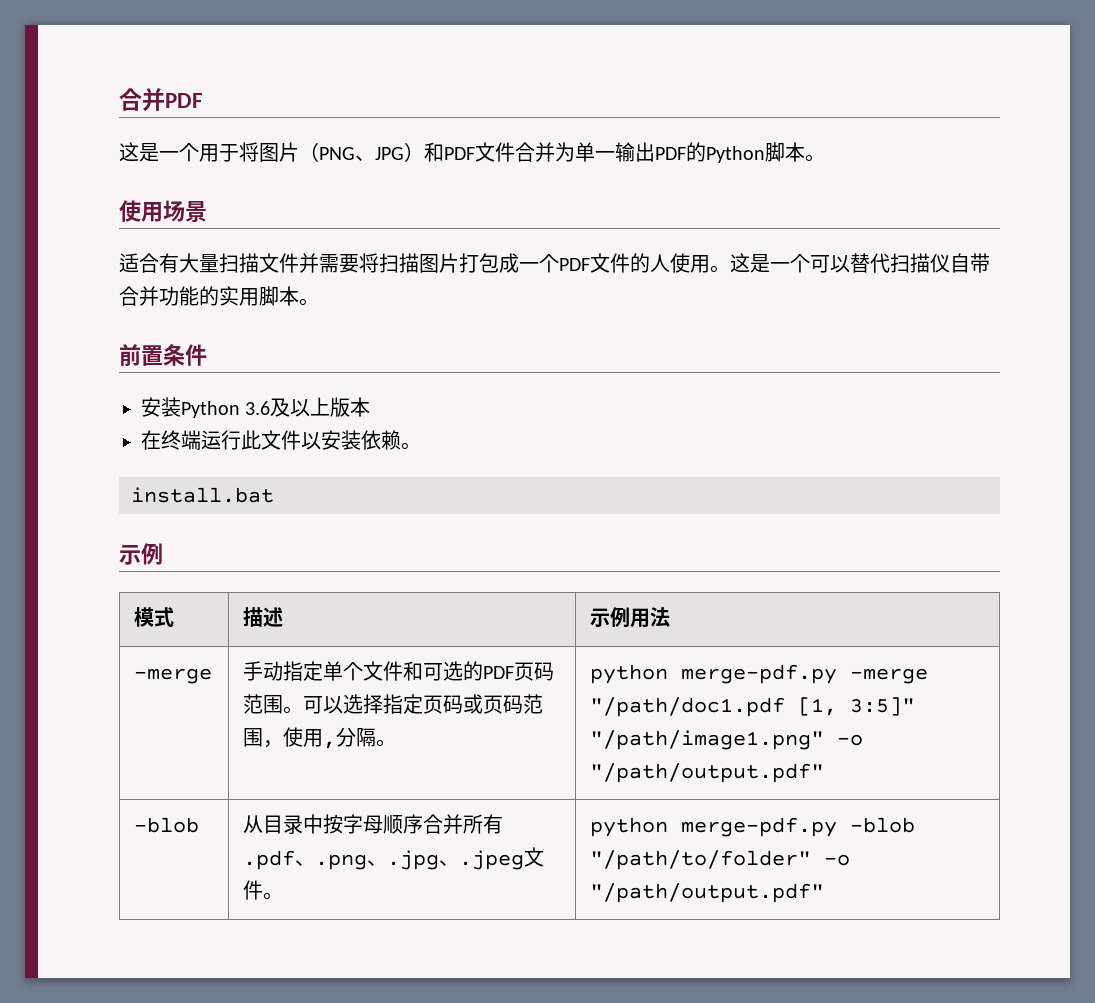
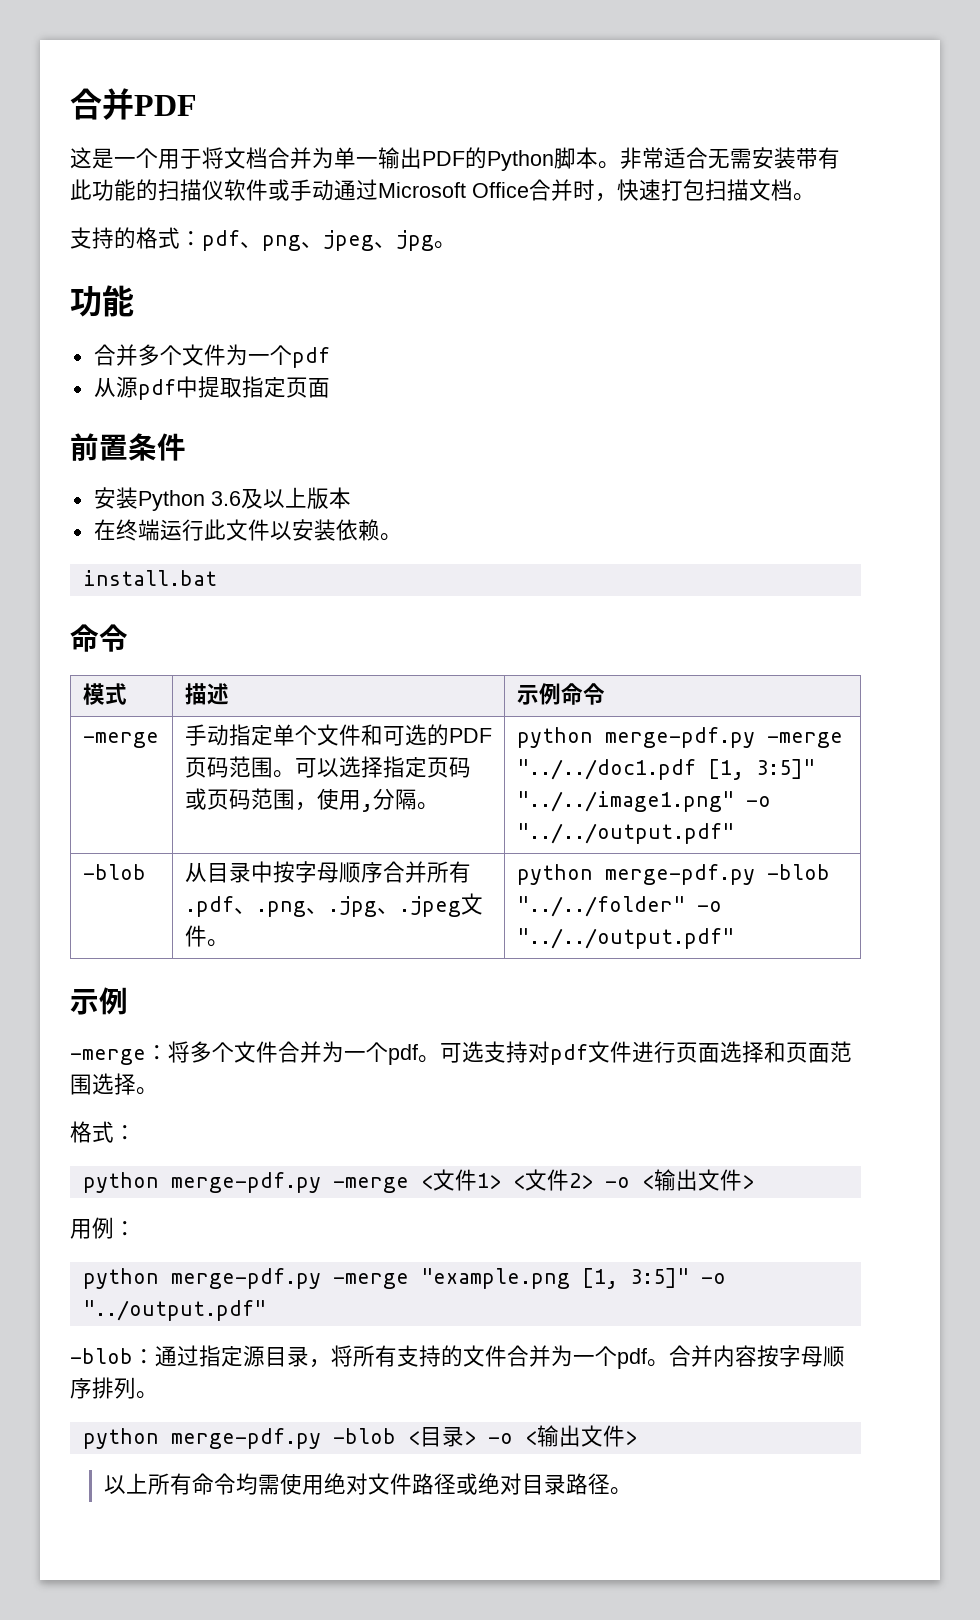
- 这是一个用于将图片（PNG、JPG）和PDF文件合并为单一输出PDF的Python脚本。
- 使用场景
- 适合有大量扫描文件并需要将扫描图片打包成一个PDF文件的人使用。这是一个可以替代扫描仪自带合并功能的实用脚本。
+ 这是一个用于将文档合并为单一输出PDF的Python脚本。非常适合无需安装带有此功能的扫描仪软件或手动通过Microsoft Office合并时，快速打包扫描文档。
+ 支持的格式：pdf、png、jpeg、jpg。
+ 功能
+ 合并多个文件为一个pdf
+ 从源pdf中提取指定页面
  install.bat
- 示例
+ 命令
- 模式 | 描述 | 示例用法
+ 模式 | 描述 | 示例命令
- -merge | 手动指定单个文件和可选的PDF页码范围。可以选择指定页码或页码范围，使用,分隔。 | python merge-pdf.py -merge "/path/doc1.pdf [1, 3:5]" "/path/image1.png" -o "/path/output.pdf"
+ -merge | 手动指定单个文件和可选的PDF页码范围。可以选择指定页码或页码范围，使用,分隔。 | python merge-pdf.py -merge "../../doc1.pdf [1, 3:5]" "../../image1.png" -o "../../output.pdf"
- -blob | 从目录中按字母顺序合并所有.pdf、.png、.jpg、.jpeg文件。 | python merge-pdf.py -blob "/path/to/folder" -o "/path/output.pdf"
+ -blob | 从目录中按字母顺序合并所有.pdf、.png、.jpg、.jpeg文件。 | python merge-pdf.py -blob "../../folder" -o "../../output.pdf"
+ 示例
+ -merge：将多个文件合并为一个pdf。可选支持对pdf文件进行页面选择和页面范围选择。
+ 格式：
+ python merge-pdf.py -merge <文件1> <文件2> -o <输出文件>
+ 用例：
+ python merge-pdf.py -merge "example.png [1, 3:5]" -o "../output.pdf"
+ -blob：通过指定源目录，将所有支持的文件合并为一个pdf。合并内容按字母顺序排列。
+ python merge-pdf.py -blob <目录> -o <输出文件>
+ 以上所有命令均需使用绝对文件路径或绝对目录路径。

